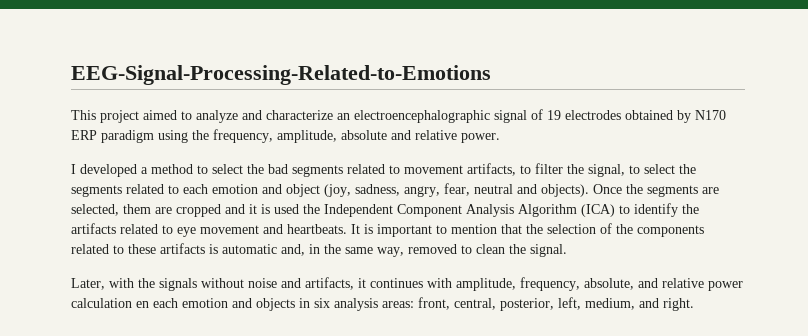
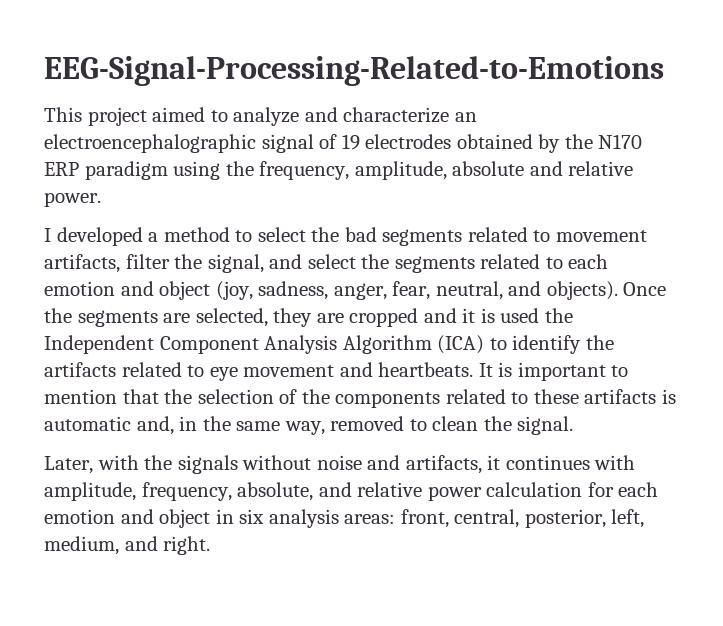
- This project aimed to analyze and characterize an electroencephalographic signal of 19 electrodes obtained by N170 ERP paradigm using the frequency, amplitude, absolute and relative power.
+ This project aimed to analyze and characterize an electroencephalographic signal of 19 electrodes obtained by the N170 ERP paradigm using the frequency, amplitude, absolute and relative power.
- I developed a method to select the bad segments related to movement artifacts, to filter the signal, to select the segments related to each emotion and object (joy, sadness, angry, fear, neutral and objects).
+ I developed a method to select the bad segments related to movement artifacts, filter the signal, and select the segments related to each emotion and object (joy, sadness, anger, fear, neutral, and objects).
- Once the segments are selected, them are cropped and it is used the Independent Component Analysis Algorithm (ICA) to identify the artifacts related to eye movement and heartbeats.
+ Once the segments are selected, they are cropped and it is used the Independent Component Analysis Algorithm (ICA) to identify the artifacts related to eye movement and heartbeats.
- Later, with the signals without noise and artifacts, it continues with amplitude, frequency, absolute, and relative power calculation en each emotion and objects in six analysis areas: front, central, posterior, left, medium, and right.
+ Later, with the signals without noise and artifacts, it continues with amplitude, frequency, absolute, and relative power calculation for each emotion and object in six analysis areas: front, central, posterior, left, medium, and right.

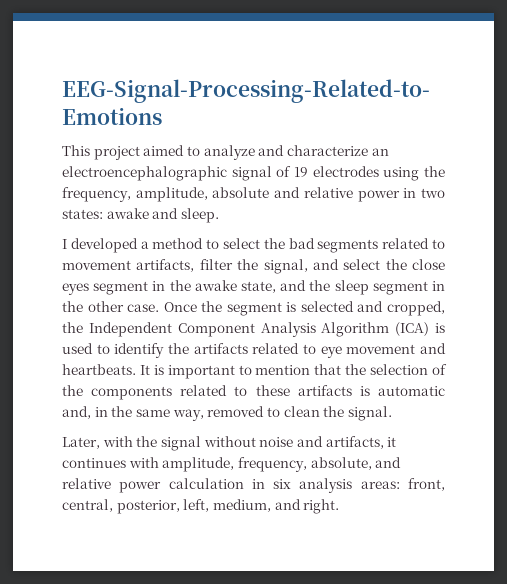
- This project aimed to analyze and characterize an electroencephalographic signal of 19 electrodes obtained by the N170 ERP paradigm using the frequency, amplitude, absolute and relative power.
+ This project aimed to analyze and characterize an electroencephalographic signal of 19 electrodes using the frequency, amplitude, absolute and relative power in two states: awake and sleep.
- I developed a method to select the bad segments related to movement artifacts, filter the signal, and select the segments related to each emotion and object (joy, sadness, anger, fear, neutral, and objects). Once the segments are selected, they are cropped and it is used the Independent Component Analysis Algorithm (ICA) to identify the artifacts related to eye movement and heartbeats.
+ I developed a method to select the bad segments related to movement artifacts, filter the signal, and select the close eyes segment in the awake state, and the sleep segment in the other case. Once the segment is selected and cropped, the Independent Component Analysis Algorithm (ICA) is used to identify the artifacts related to eye movement and heartbeats.
- Later, with the signals without noise and artifacts, it continues with amplitude, frequency, absolute, and relative power calculation for each emotion and object in six analysis areas: front, central, posterior, left, medium, and right.
+ Later, with the signal without noise and artifacts, it continues with amplitude, frequency, absolute, and relative power calculation in six analysis areas: front, central, posterior, left, medium, and right.

